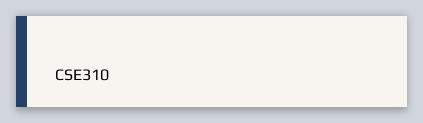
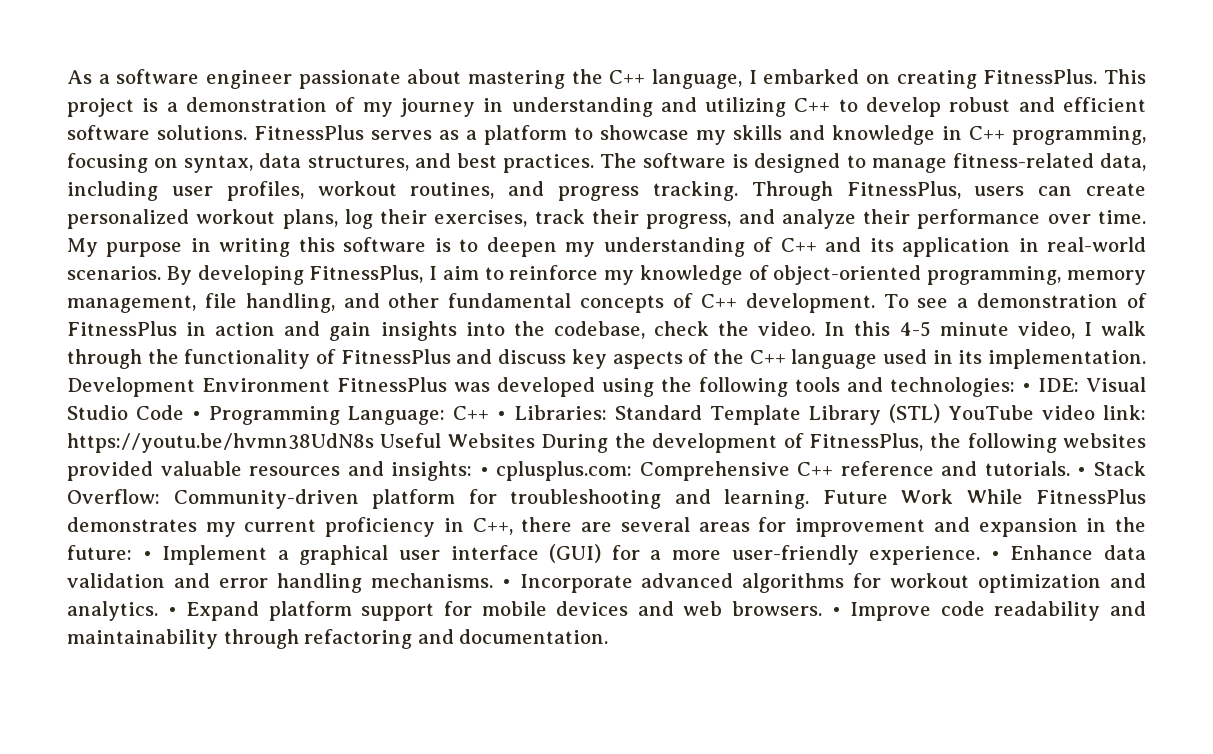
- CSE310
+ As a software engineer passionate about mastering the C++ language, I embarked on creating FitnessPlus. This project is a demonstration of my journey in understanding and utilizing C++ to develop robust and efficient software solutions. FitnessPlus serves as a platform to showcase my skills and knowledge in C++ programming, focusing on syntax, data structures, and best practices. The software is designed to manage fitness-related data, including user profiles, workout routines, and progress tracking. Through FitnessPlus, users can create personalized workout plans, log their exercises, track their progress, and analyze their performance over time. My purpose in writing this software is to deepen my understanding of C++ and its application in real-world scenarios. By developing FitnessPlus, I aim to reinforce my knowledge of object-oriented programming, memory management, file handling, and other fundamental concepts of C++ development. To see a demonstration of FitnessPlus in action and gain insights into the codebase, check the video. In this 4-5 minute video, I walk through the functionality of FitnessPlus and discuss key aspects of the C++ language used in its implementation. Development Environment FitnessPlus was developed using the following tools and technologies: • IDE: Visual Studio Code • Programming Language: C++ • Libraries: Standard Template Library (STL) YouTube video link: https://youtu.be/hvmn38UdN8s Useful Websites During the development of FitnessPlus, the following websites provided valuable resources and insights: • cplusplus.com: Comprehensive C++ reference and tutorials. • Stack Overflow: Community-driven platform for troubleshooting and learning. Future Work While FitnessPlus demonstrates my current proficiency in C++, there are several areas for improvement and expansion in the future: • Implement a graphical user interface (GUI) for a more user-friendly experience. • Enhance data validation and error handling mechanisms. • Incorporate advanced algorithms for workout optimization and analytics. • Expand platform support for mobile devices and web browsers. • Improve code readability and maintainability through refactoring and documentation.

